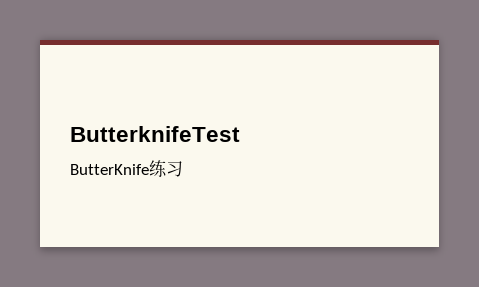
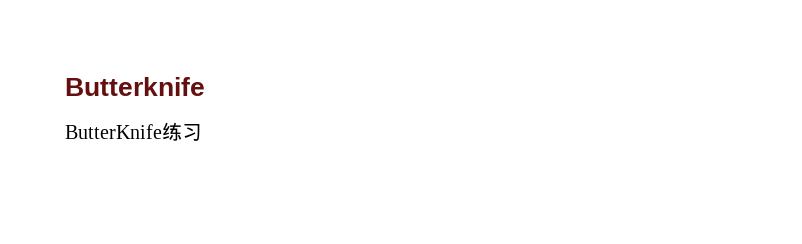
- ButterknifeTest
+ Butterknife

